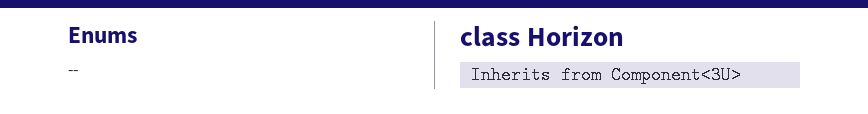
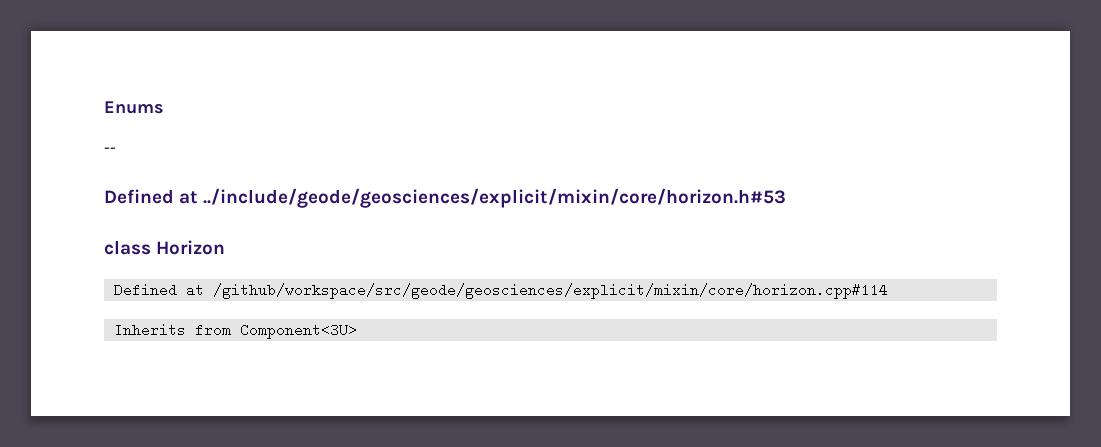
+ Defined at ../include/geode/geosciences/explicit/mixin/core/horizon.h#53
+ Defined at /github/workspace/src/geode/geosciences/explicit/mixin/core/horizon.cpp#114

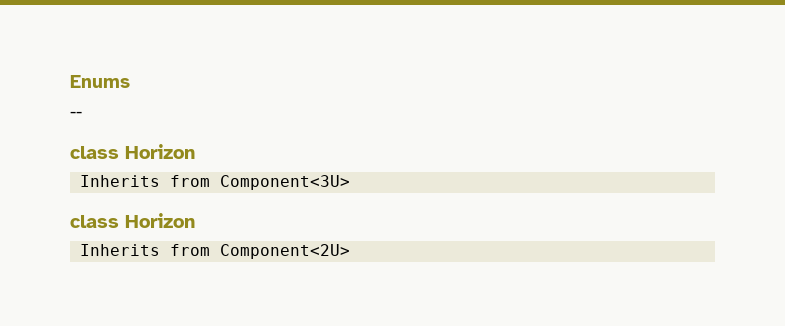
  --
- Defined at ../include/geode/geosciences/explicit/mixin/core/horizon.h#53
  class Horizon
- Defined at /github/workspace/src/geode/geosciences/explicit/mixin/core/horizon.cpp#114
  Inherits from Component<3U>
+ class Horizon
+ Inherits from Component<2U>

